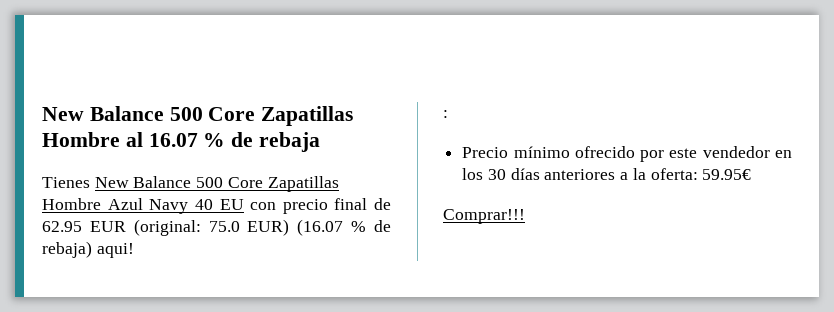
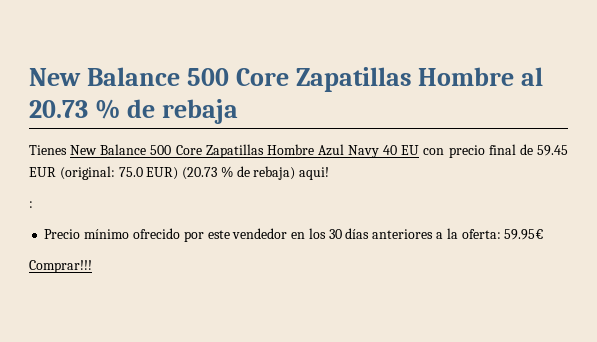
- New Balance 500 Core Zapatillas Hombre al 16.07 % de rebaja
+ New Balance 500 Core Zapatillas Hombre al 20.73 % de rebaja
- Tienes New Balance 500 Core Zapatillas Hombre Azul Navy 40 EU con precio final de 62.95 EUR (original: 75.0 EUR) (16.07 % de rebaja) aqui!
+ Tienes New Balance 500 Core Zapatillas Hombre Azul Navy 40 EU con precio final de 59.45 EUR (original: 75.0 EUR) (20.73 % de rebaja) aqui!

